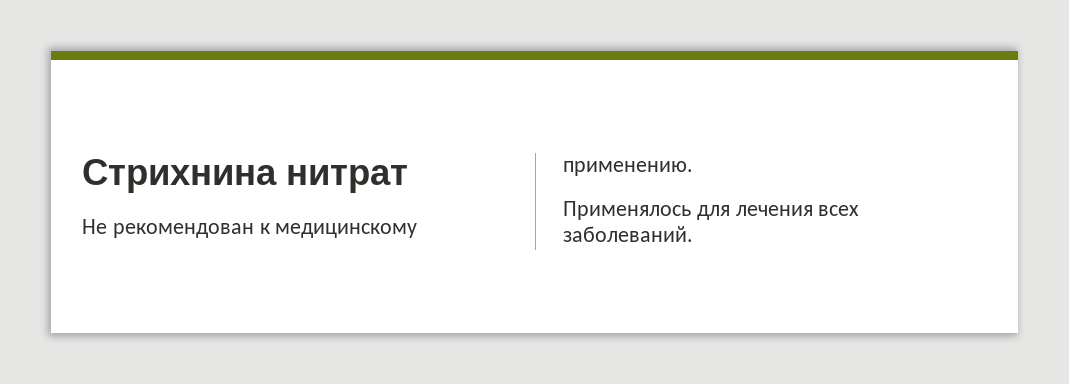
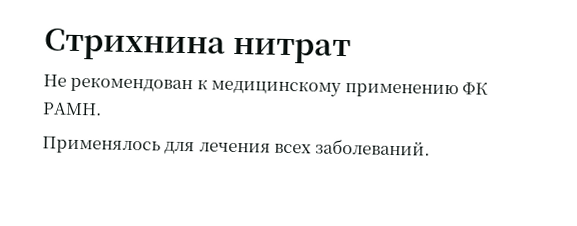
- Не рекомендован к медицинскому применению.
+ Не рекомендован к медицинскому применению ФК РАМН.

